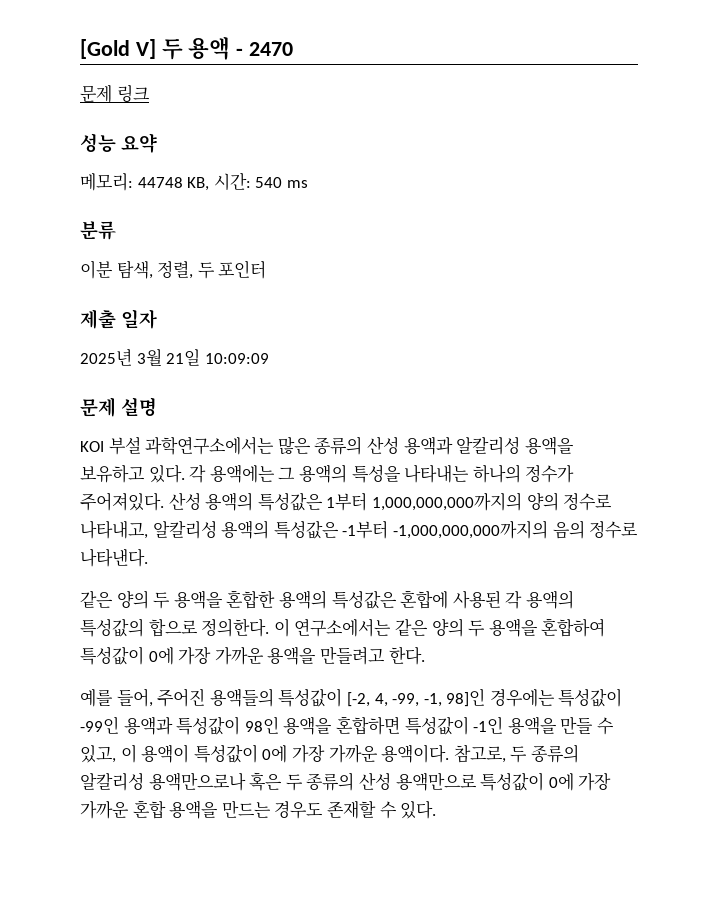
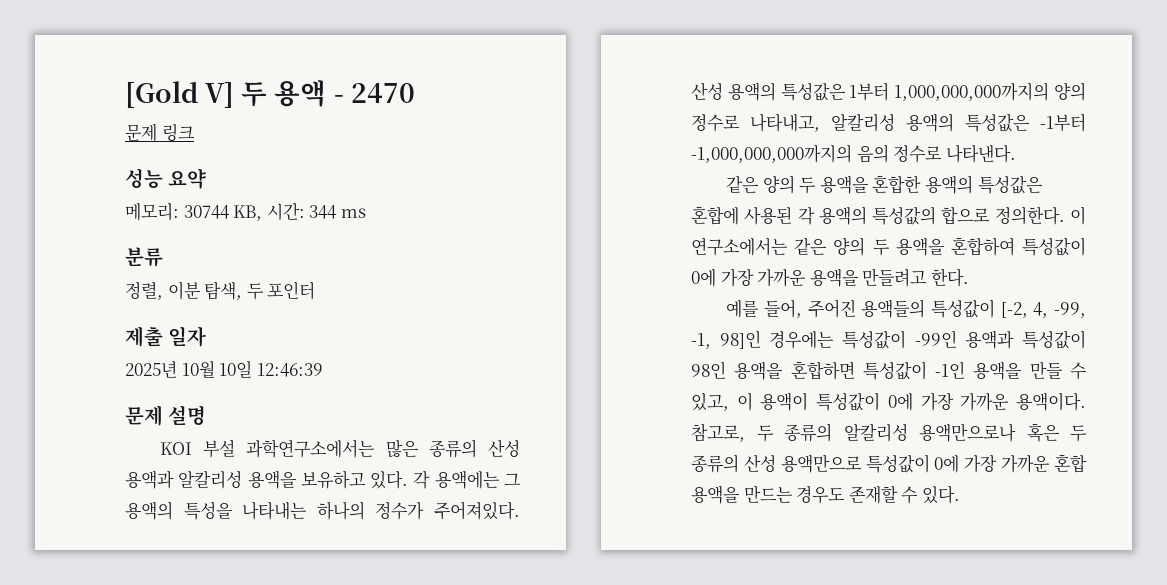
- 메모리: 44748 KB, 시간: 540 ms
+ 메모리: 30744 KB, 시간: 344 ms
- 이분 탐색, 정렬, 두 포인터
+ 정렬, 이분 탐색, 두 포인터
- 2025년 3월 21일 10:09:09
+ 2025년 10월 10일 12:46:39

